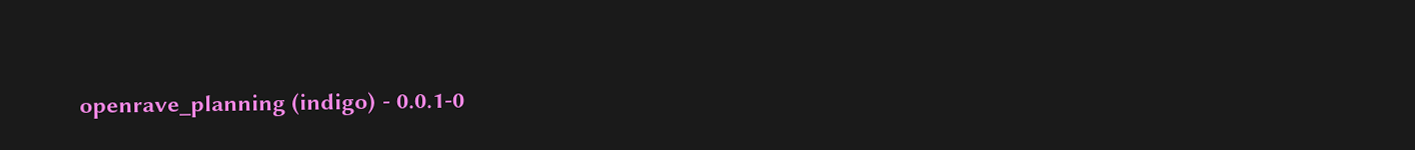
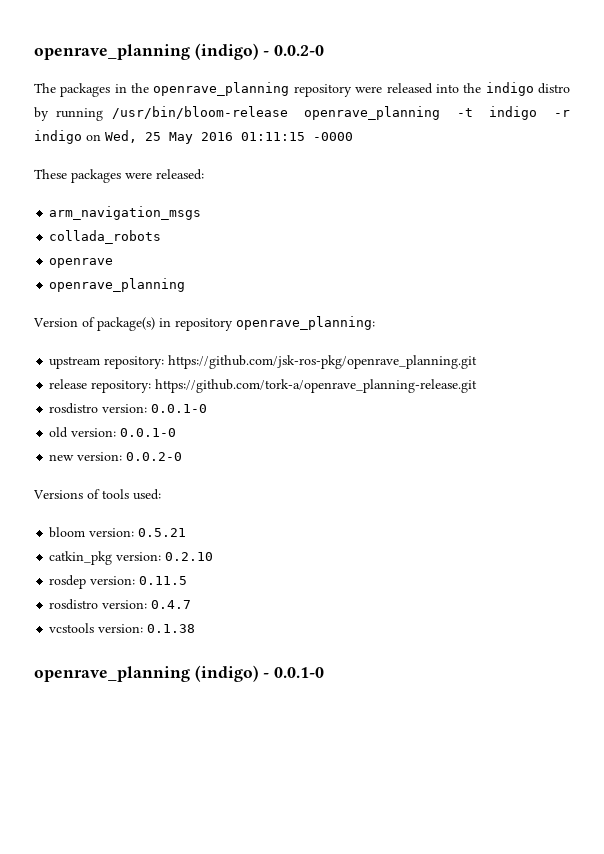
+ openrave_planning (indigo) - 0.0.2-0
+ The packages in the openrave_planning repository were released into the indigo distro by running /usr/bin/bloom-release openrave_planning -t indigo -r indigo on Wed, 25 May 2016 01:11:15 -0000
+ These packages were released:
+ arm_navigation_msgs
+ collada_robots
+ openrave
+ openrave_planning
+ Version of package(s) in repository openrave_planning:
+ upstream repository: https://github.com/jsk-ros-pkg/openrave_planning.git
+ release repository: https://github.com/tork-a/openrave_planning-release.git
+ rosdistro version: 0.0.1-0
+ old version: 0.0.1-0
+ new version: 0.0.2-0
+ Versions of tools used:
+ bloom version: 0.5.21
+ catkin_pkg version: 0.2.10
+ rosdep version: 0.11.5
+ rosdistro version: 0.4.7
+ vcstools version: 0.1.38

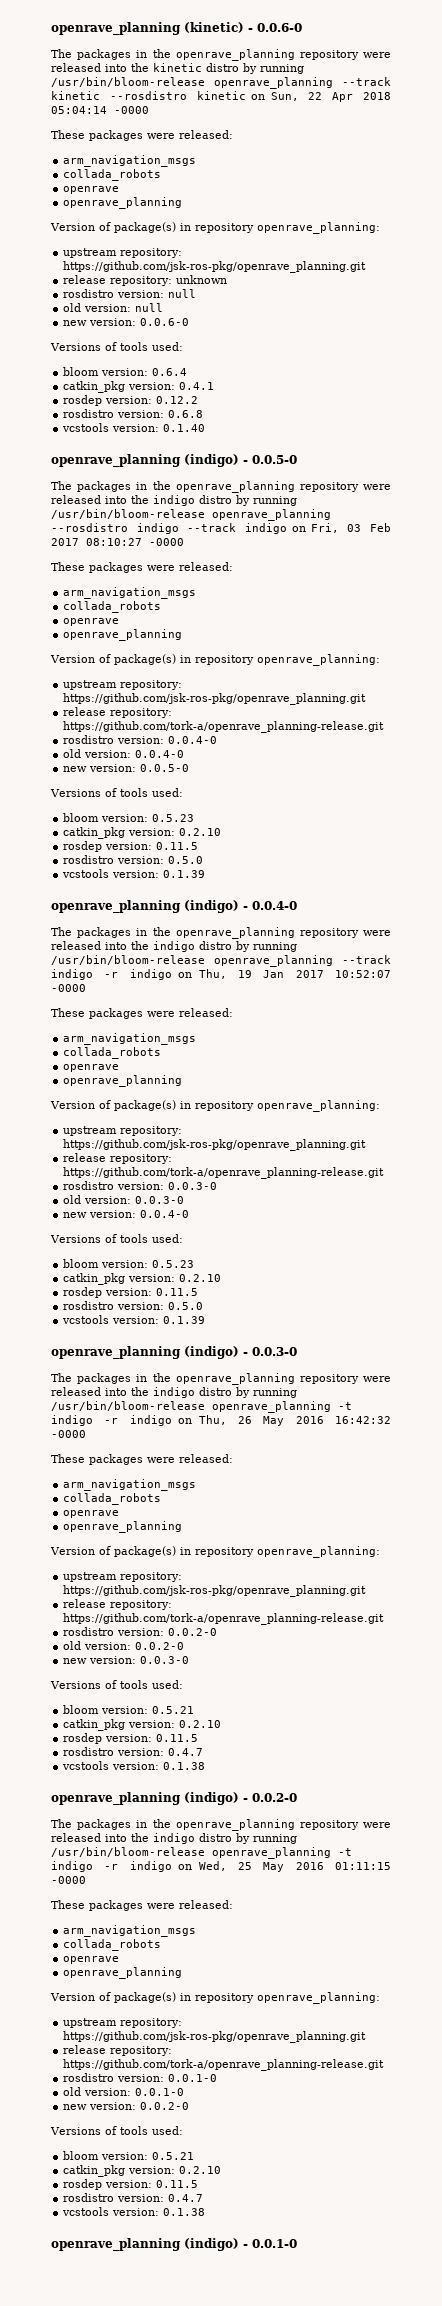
+ openrave_planning (kinetic) - 0.0.6-0
+ The packages in the openrave_planning repository were released into the kinetic distro by running /usr/bin/bloom-release openrave_planning --track kinetic --rosdistro kinetic on Sun, 22 Apr 2018 05:04:14 -0000
+ These packages were released:
+ arm_navigation_msgs
+ collada_robots
+ openrave
+ openrave_planning
+ Version of package(s) in repository openrave_planning:
+ upstream repository: https://github.com/jsk-ros-pkg/openrave_planning.git
+ release repository: unknown
+ rosdistro version: null
+ old version: null
+ new version: 0.0.6-0
+ Versions of tools used:
+ bloom version: 0.6.4
+ catkin_pkg version: 0.4.1
+ rosdep version: 0.12.2
+ rosdistro version: 0.6.8
+ vcstools version: 0.1.40
+ openrave_planning (indigo) - 0.0.5-0
+ The packages in the openrave_planning repository were released into the indigo distro by running /usr/bin/bloom-release openrave_planning --rosdistro indigo --track indigo on Fri, 03 Feb 2017 08:10:27 -0000
+ These packages were released:
+ arm_navigation_msgs
+ collada_robots
+ openrave
+ openrave_planning
+ Version of package(s) in repository openrave_planning:
+ upstream repository: https://github.com/jsk-ros-pkg/openrave_planning.git
+ release repository: https://github.com/tork-a/openrave_planning-release.git
+ rosdistro version: 0.0.4-0
+ old version: 0.0.4-0
+ new version: 0.0.5-0
+ Versions of tools used:
+ bloom version: 0.5.23
+ catkin_pkg version: 0.2.10
+ rosdep version: 0.11.5
+ rosdistro version: 0.5.0
+ vcstools version: 0.1.39
+ openrave_planning (indigo) - 0.0.4-0
+ The packages in the openrave_planning repository were released into the indigo distro by running /usr/bin/bloom-release openrave_planning --track indigo -r indigo on Thu, 19 Jan 2017 10:52:07 -0000
+ These packages were released:
+ arm_navigation_msgs
+ collada_robots
+ openrave
+ openrave_planning
+ Version of package(s) in repository openrave_planning:
+ upstream repository: https://github.com/jsk-ros-pkg/openrave_planning.git
+ release repository: https://github.com/tork-a/openrave_planning-release.git
+ rosdistro version: 0.0.3-0
+ old version: 0.0.3-0
+ new version: 0.0.4-0
+ Versions of tools used:
+ bloom version: 0.5.23
+ catkin_pkg version: 0.2.10
+ rosdep version: 0.11.5
+ rosdistro version: 0.5.0
+ vcstools version: 0.1.39
+ openrave_planning (indigo) - 0.0.3-0
+ The packages in the openrave_planning repository were released into the indigo distro by running /usr/bin/bloom-release openrave_planning -t indigo -r indigo on Thu, 26 May 2016 16:42:32 -0000
+ These packages were released:
+ arm_navigation_msgs
+ collada_robots
+ openrave
+ openrave_planning
+ Version of package(s) in repository openrave_planning:
+ upstream repository: https://github.com/jsk-ros-pkg/openrave_planning.git
+ release repository: https://github.com/tork-a/openrave_planning-release.git
+ rosdistro version: 0.0.2-0
+ old version: 0.0.2-0
+ new version: 0.0.3-0
+ Versions of tools used:
+ bloom version: 0.5.21
+ catkin_pkg version: 0.2.10
+ rosdep version: 0.11.5
+ rosdistro version: 0.4.7
+ vcstools version: 0.1.38

